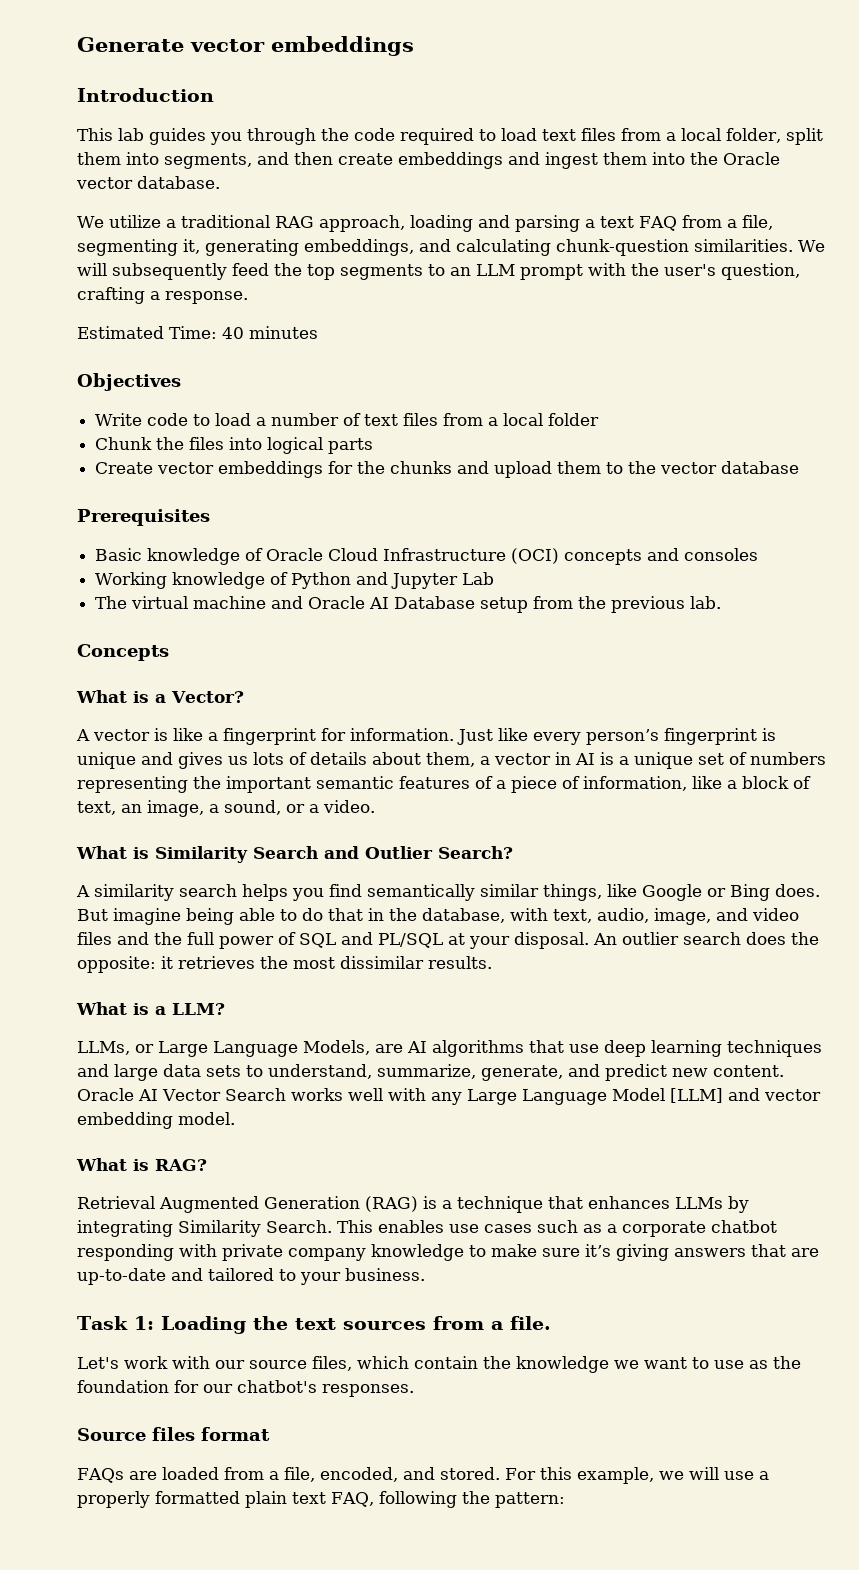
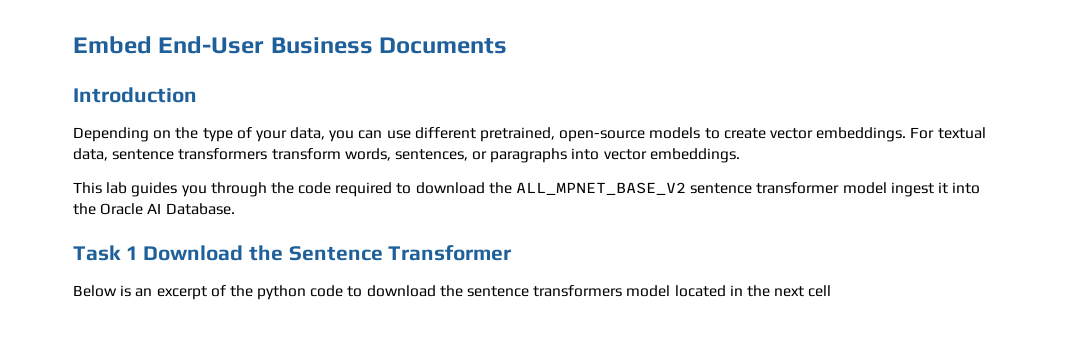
- Generate vector embeddings
+ Embed End-User Business Documents
  Introduction
+ Depending on the type of your data, you can use different pretrained, open-source models to create vector embeddings. For textual data, sentence transformers transform words, sentences, or paragraphs into vector embeddings.
- This lab guides you through the code required to load text files from a local folder, split them into segments, and then create embeddings and ingest them into the Oracle vector database.
- We utilize a traditional RAG approach, loading and parsing a text FAQ from a file, segmenting it, generating embeddings, and calculating chunk-question similarities. We will subsequently feed the top segments to an LLM prompt with the user's question, crafting a response.
- Estimated Time: 40 minutes
- Objectives
- Write code to load a number of text files from a local folder
- Chunk the files into logical parts
- Create vector embeddings for the chunks and upload them to the vector database
- Prerequisites
- Basic knowledge of Oracle Cloud Infrastructure (OCI) concepts and consoles
- Working knowledge of Python and Jupyter Lab
- The virtual machine and Oracle AI Database setup from the previous lab.
- Concepts
- What is a Vector?
- A vector is like a fingerprint for information. Just like every person’s fingerprint is unique and gives us lots of details about them, a vector in AI is a unique set of numbers representing the important semantic features of a piece of information, like a block of text, an image, a sound, or a video.
- What is Similarity Search and Outlier Search?
- A similarity search helps you find semantically similar things, like Google or Bing does. But imagine being able to do that in the database, with text, audio, image, and video files and the full power of SQL and PL/SQL at your disposal. An outlier search does the opposite: it retrieves the most dissimilar results.
- What is a LLM?
- LLMs, or Large Language Models, are AI algorithms that use deep learning techniques and large data sets to understand, summarize, generate, and predict new content. Oracle AI Vector Search works well with any Large Language Model [LLM] and vector embedding model.
- What is RAG?
- Retrieval Augmented Generation (RAG) is a technique that enhances LLMs by integrating Similarity Search. This enables use cases such as a corporate chatbot responding with private company knowledge to make sure it’s giving answers that are up-to-date and tailored to your business.
- Task 1: Loading the text sources from a file.
- Let's work with our source files, which contain the knowledge we want to use as the foundation for our chatbot's responses.
- Source files format
- FAQs are loaded from a file, encoded, and stored. For this example, we will use a properly formatted plain text FAQ, following the pattern:
+ This lab guides you through the code required to download the ALL_MPNET_BASE_V2 sentence transformer model ingest it into the Oracle AI Database.
+ Task 1 Download the Sentence Transformer
+ Below is an excerpt of the python code to download the sentence transformers model located in the next cell

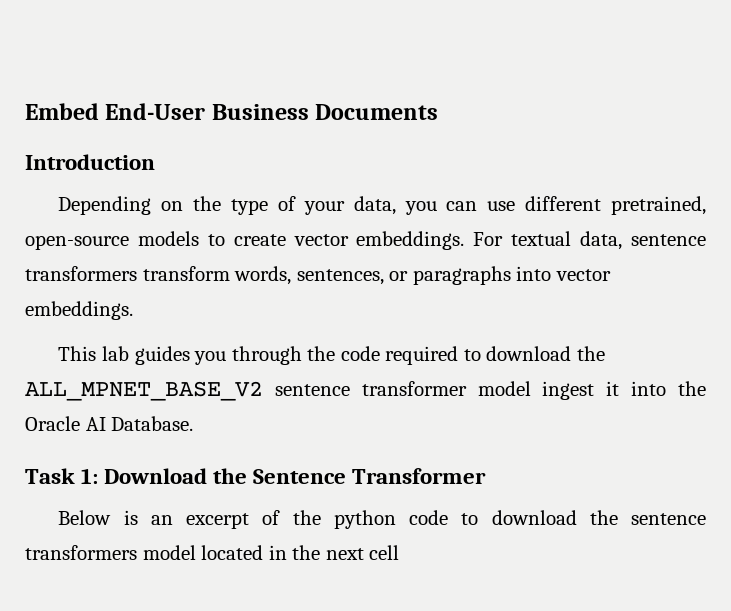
- Task 1 Download the Sentence Transformer
+ Task 1: Download the Sentence Transformer

